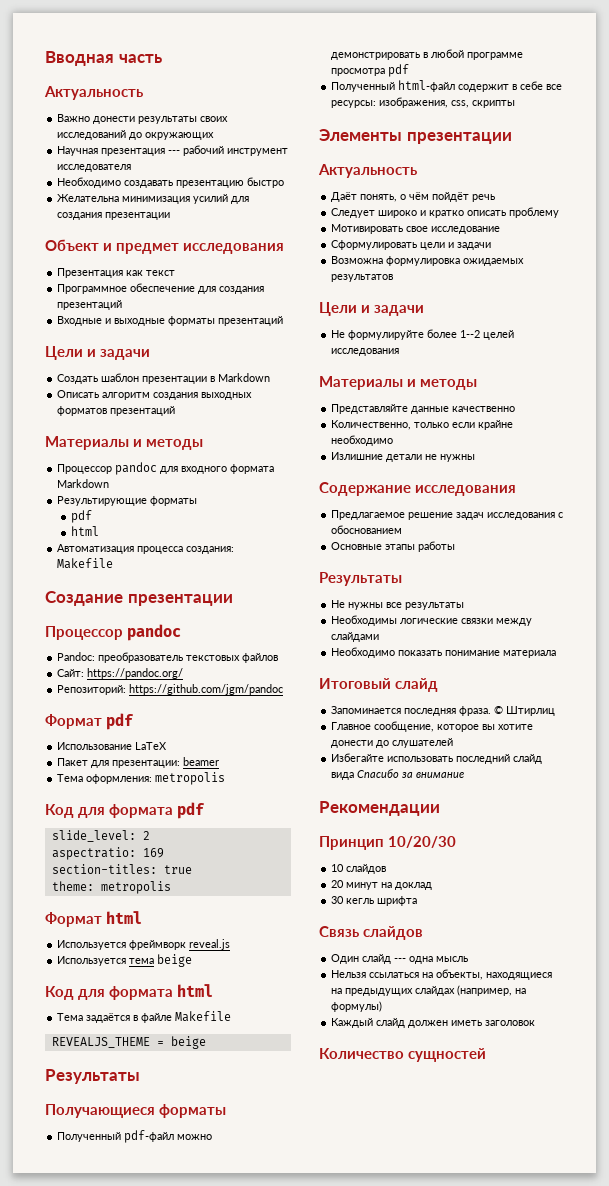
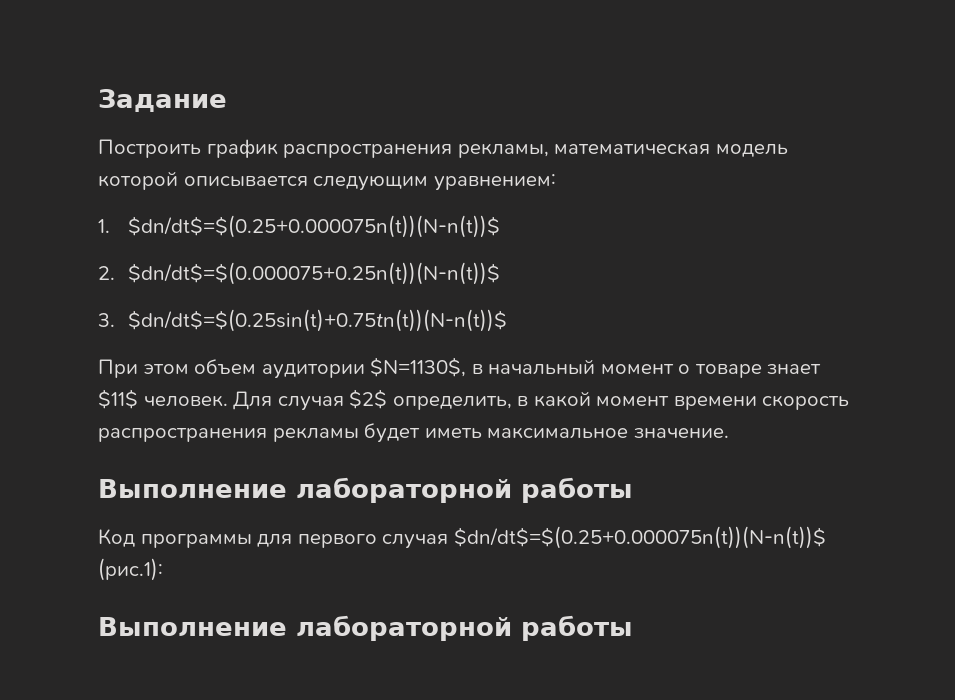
- Вводная часть
- Актуальность
- Важно донести результаты своих исследований до окружающих
- Научная презентация --- рабочий инструмент исследователя
- Необходимо создавать презентацию быстро
- Желательна минимизация усилий для создания презентации
- Объект и предмет исследования
- Презентация как текст
- Программное обеспечение для создания презентаций
- Входные и выходные форматы презентаций
- Цели и задачи
- Создать шаблон презентации в Markdown
- Описать алгоритм создания выходных форматов презентаций
- Материалы и методы
- Процессор pandoc для входного формата Markdown
- Результирующие форматы
- pdf
- html
- Автоматизация процесса создания: Makefile
- Создание презентации
- Процессор pandoc
- Pandoc: преобразователь текстовых файлов
- Сайт: https://pandoc.org/
- Репозиторий: https://github.com/jgm/pandoc
- Формат pdf
- Использование LaTeX
- Пакет для презентации: beamer
- Тема оформления: metropolis
- Код для формата pdf
- slide_level: 2
- aspectratio: 169
- section-titles: true
- theme: metropolis
- Формат html
- Используется фреймворк reveal.js
- Используется тема beige
- Код для формата html
- Тема задаётся в файле Makefile
- REVEALJS_THEME = beige
- Результаты
- Получающиеся форматы
- Полученный pdf-файл можно демонстрировать в любой программе просмотра pdf
- Полученный html-файл содержит в себе все ресурсы: изображения, css, скрипты
- Элементы презентации
- Актуальность
- Даёт понять, о чём пойдёт речь
- Следует широко и кратко описать проблему
- Мотивировать свое исследование
- Сформулировать цели и задачи
- Возможна формулировка ожидаемых результатов
- Цели и задачи
- Не формулируйте более 1--2 целей исследования
- Материалы и методы
- Представляйте данные качественно
- Количественно, только если крайне необходимо
- Излишние детали не нужны
- Содержание исследования
- Предлагаемое решение задач исследования с обоснованием
- Основные этапы работы
- Результаты
- Не нужны все результаты
- Необходимы логические связки между слайдами
- Необходимо показать понимание материала
- Итоговый слайд
- Запоминается последняя фраза. © Штирлиц
- Главное сообщение, которое вы хотите донести до слушателей
- Избегайте использовать последний слайд вида Спасибо за внимание
- Рекомендации
- Принцип 10/20/30
- 10 слайдов
- 20 минут на доклад
- 30 кегль шрифта
- Связь слайдов
- Один слайд --- одна мысль
- Нельзя ссылаться на объекты, находящиеся на предыдущих слайдах (например, на формулы)
- Каждый слайд должен иметь заголовок
- Количество сущностей
+ Задание
+ Построить график распространения рекламы, математическая модель которой описывается следующим уравнением:
+ 1. $dn/dt$=$(0.25+0.000075n(t))(N-n(t))$
+ 2. $dn/dt$=$(0.000075+0.25n(t))(N-n(t))$
+ 3. $dn/dt$=$(0.25sin(t)+0.75tn(t))(N-n(t))$
+ При этом объем аудитории $N=1130$, в начальный момент о товаре знает $11$ человек. Для случая $2$ определить, в какой момент времени скорость распространения рекламы будет иметь максимальное значение.
+ Выполнение лабораторной работы
+ Код программы для первого случая $dn/dt$=$(0.25+0.000075n(t))(N-n(t))$ (рис.1):
+ Выполнение лабораторной работы

